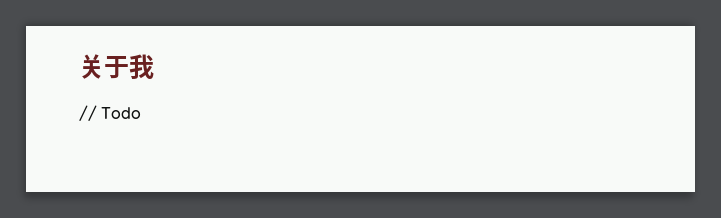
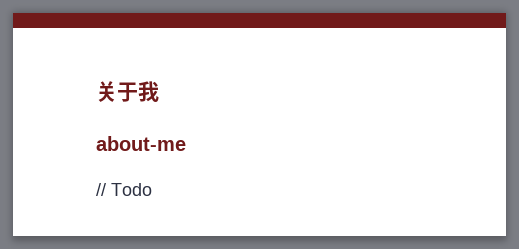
+ about-me

